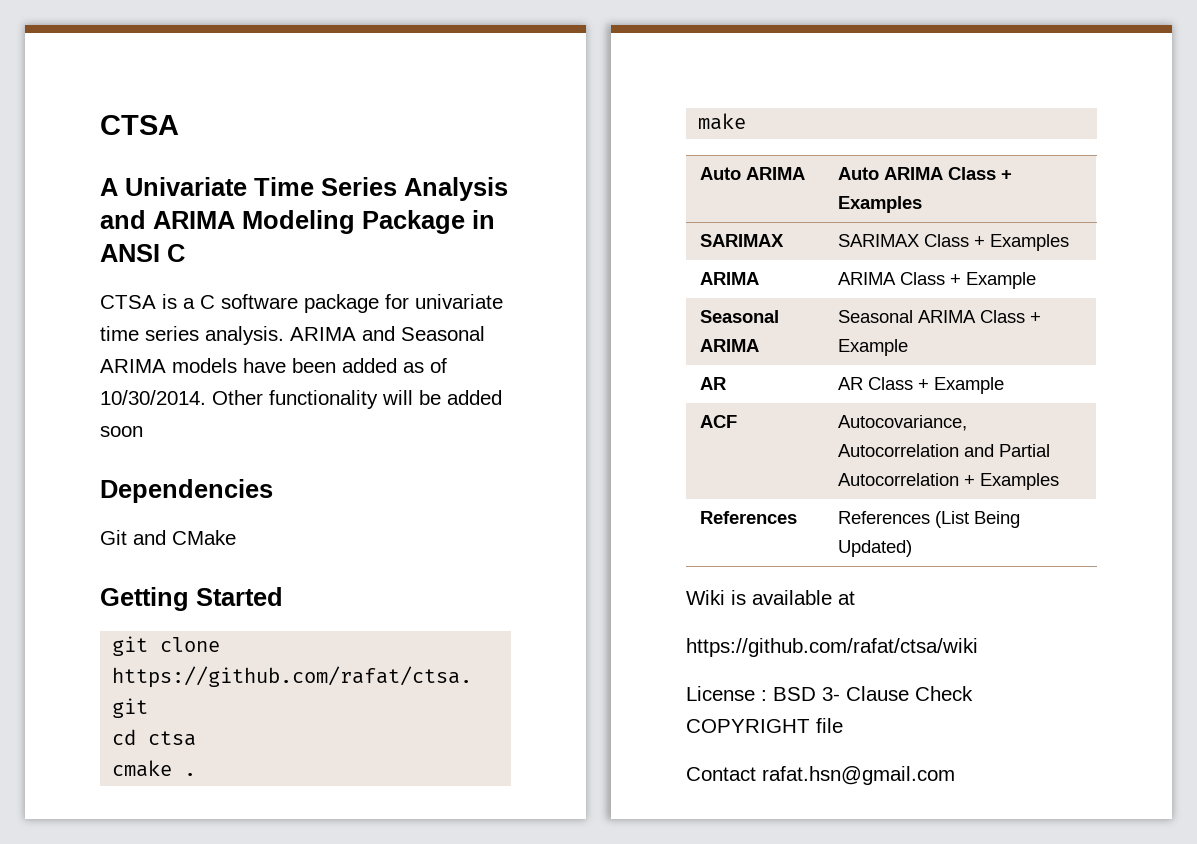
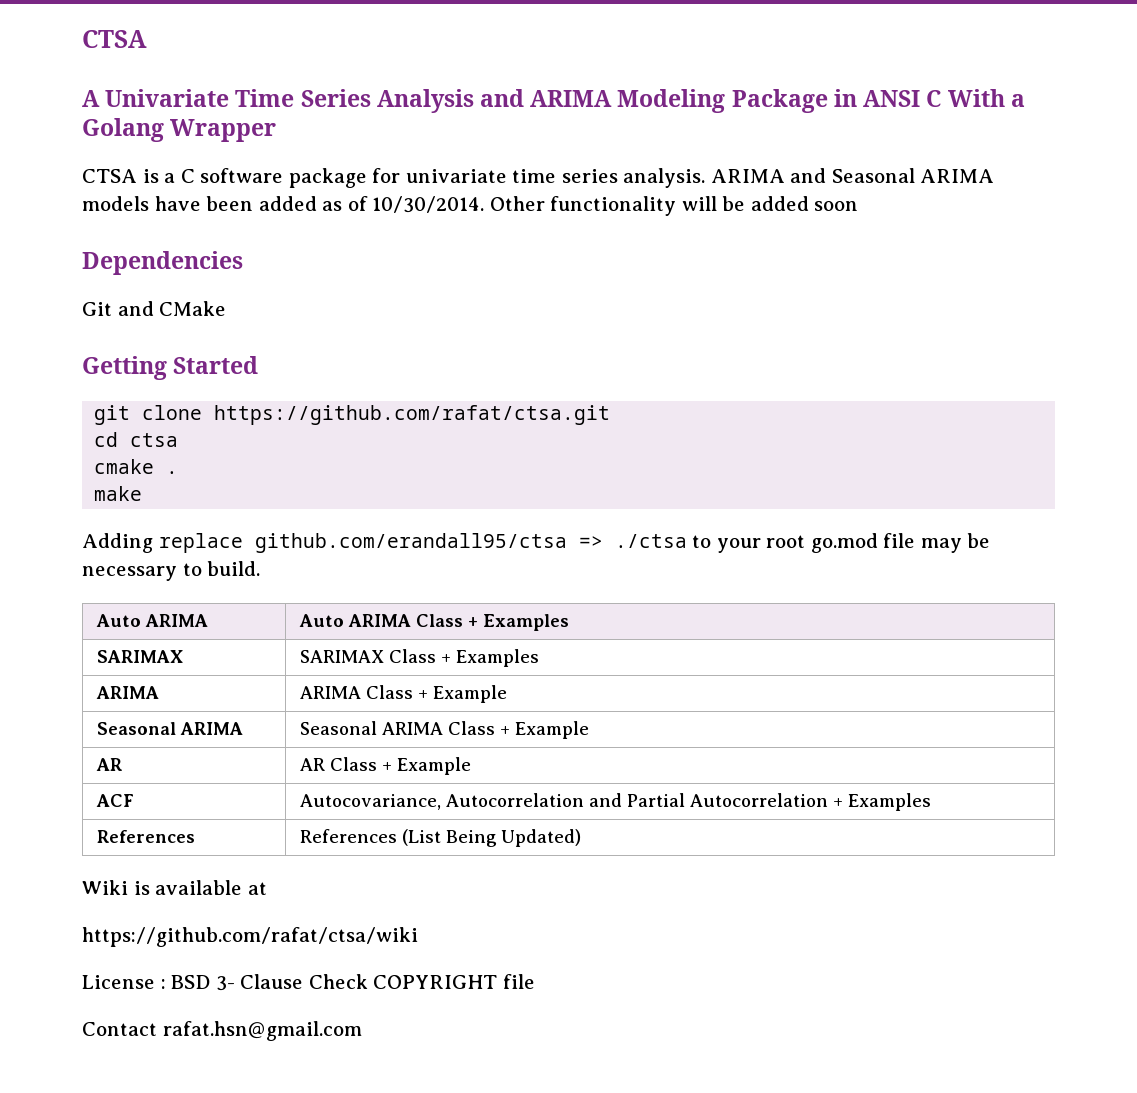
- A Univariate Time Series Analysis and ARIMA Modeling Package in ANSI C
+ A Univariate Time Series Analysis and ARIMA Modeling Package in ANSI C With a Golang Wrapper
+ Adding replace github.com/erandall95/ctsa => ./ctsa to your root go.mod file may be necessary to build.

